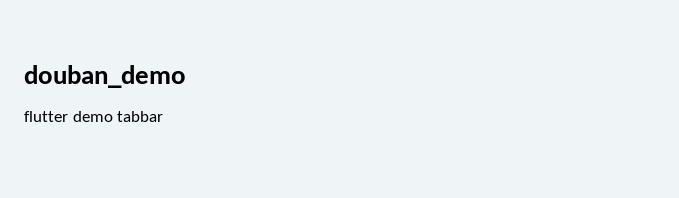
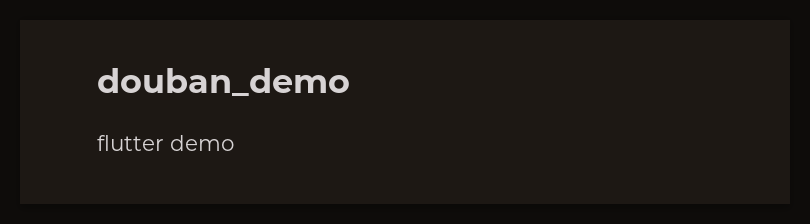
- flutter demo tabbar
+ flutter demo

